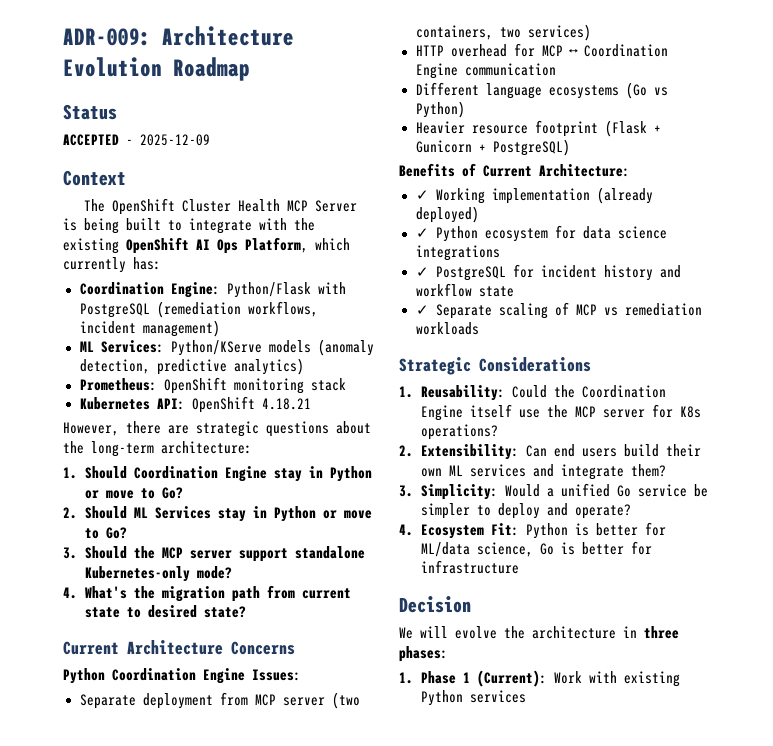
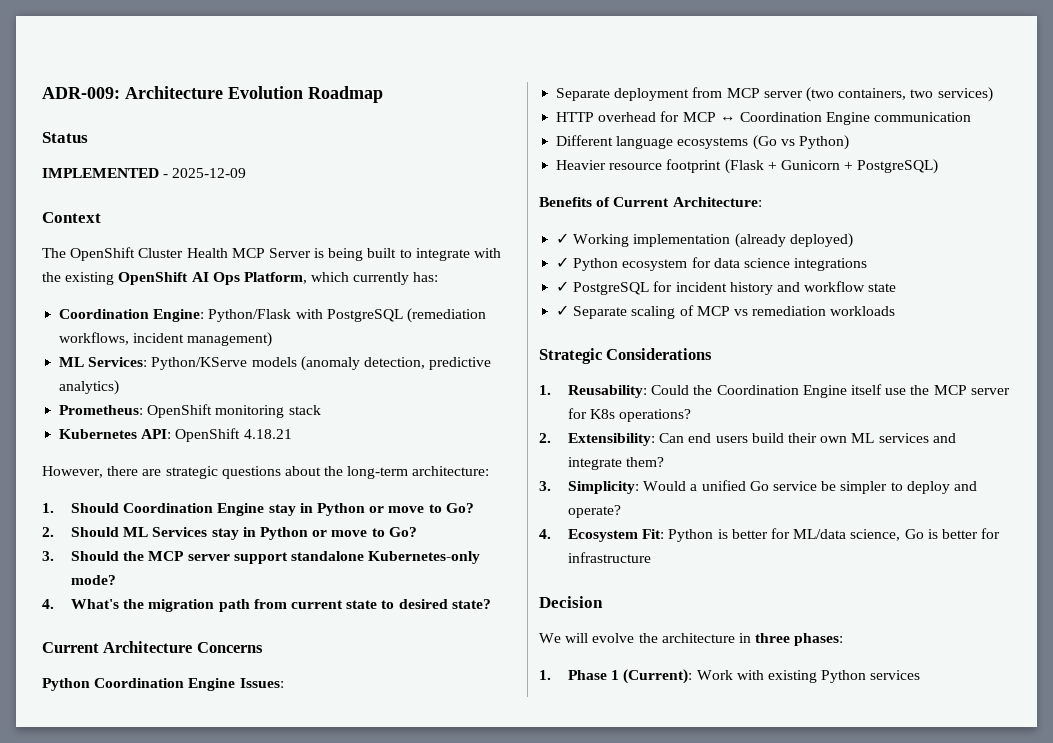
- ACCEPTED - 2025-12-09
+ IMPLEMENTED - 2025-12-09

